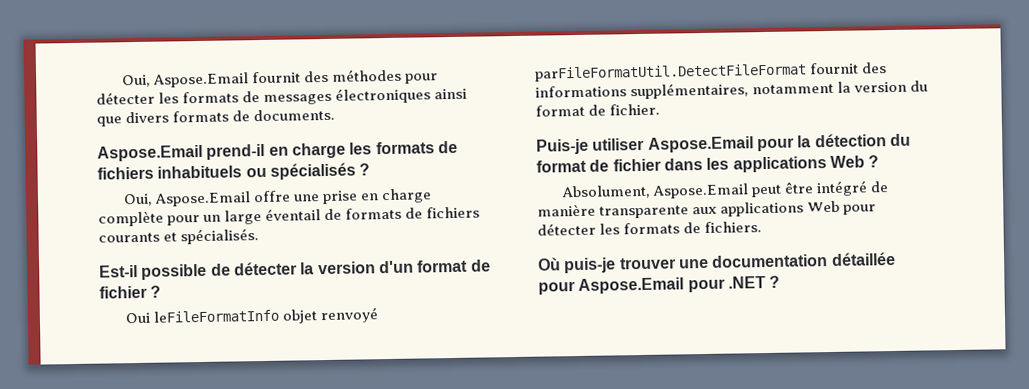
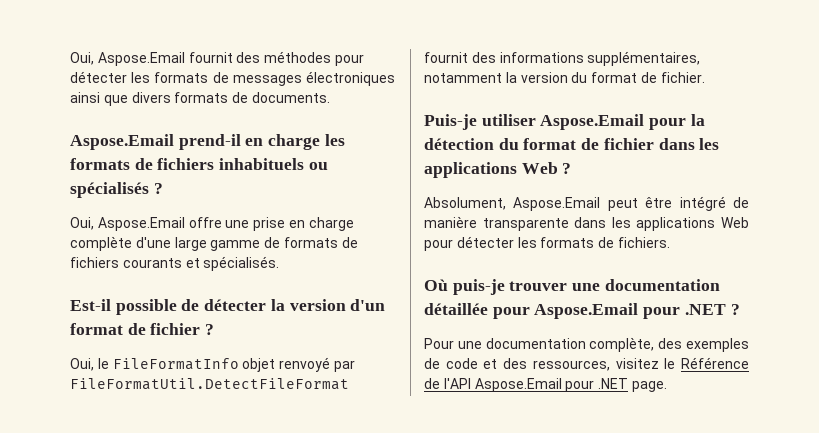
- Oui, Aspose.Email offre une prise en charge complète pour un large éventail de formats de fichiers courants et spécialisés.
+ Oui, Aspose.Email offre une prise en charge complète d'une large gamme de formats de fichiers courants et spécialisés.
- Oui leFileFormatInfo objet renvoyé parFileFormatUtil.DetectFileFormat fournit des informations supplémentaires, notamment la version du format de fichier.
+ Oui, le FileFormatInfo objet renvoyé par FileFormatUtil.DetectFileFormat fournit des informations supplémentaires, notamment la version du format de fichier.
- Absolument, Aspose.Email peut être intégré de manière transparente aux applications Web pour détecter les formats de fichiers.
+ Absolument, Aspose.Email peut être intégré de manière transparente dans les applications Web pour détecter les formats de fichiers.
+ Pour une documentation complète, des exemples de code et des ressources, visitez le Référence de l'API Aspose.Email pour .NET page.

